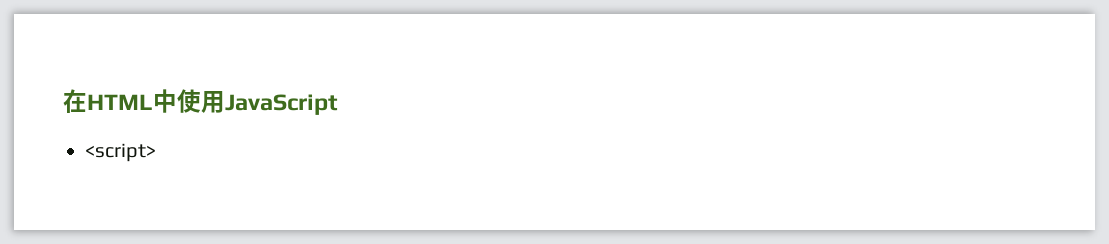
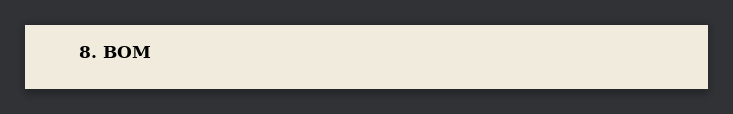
- 在HTML中使用JavaScript
- <script>
+ 8. BOM

